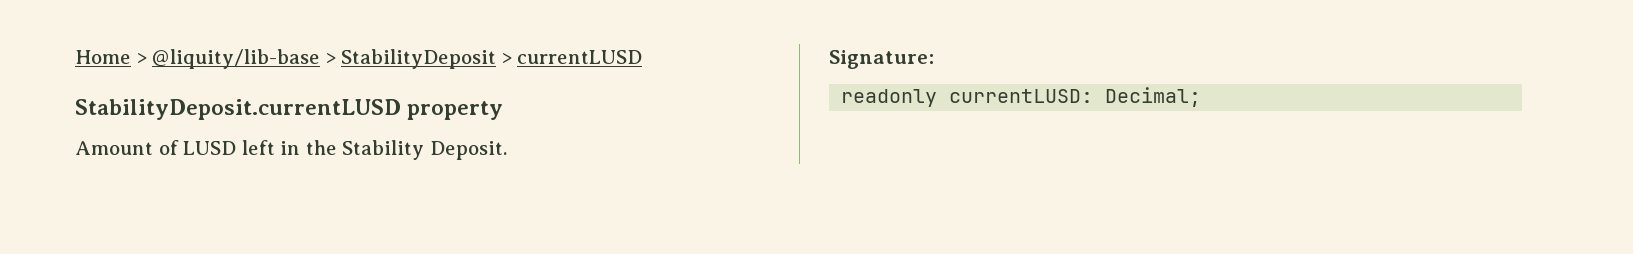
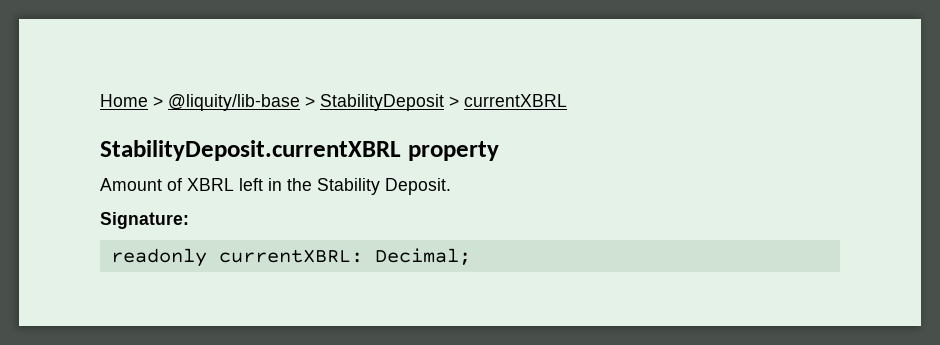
- Home > @liquity/lib-base > StabilityDeposit > currentLUSD
- StabilityDeposit.currentLUSD property
+ Home > @liquity/lib-base > StabilityDeposit > currentXBRL
+ StabilityDeposit.currentXBRL property
- Amount of LUSD left in the Stability Deposit.
+ Amount of XBRL left in the Stability Deposit.
- readonly currentLUSD: Decimal;
+ readonly currentXBRL: Decimal;

